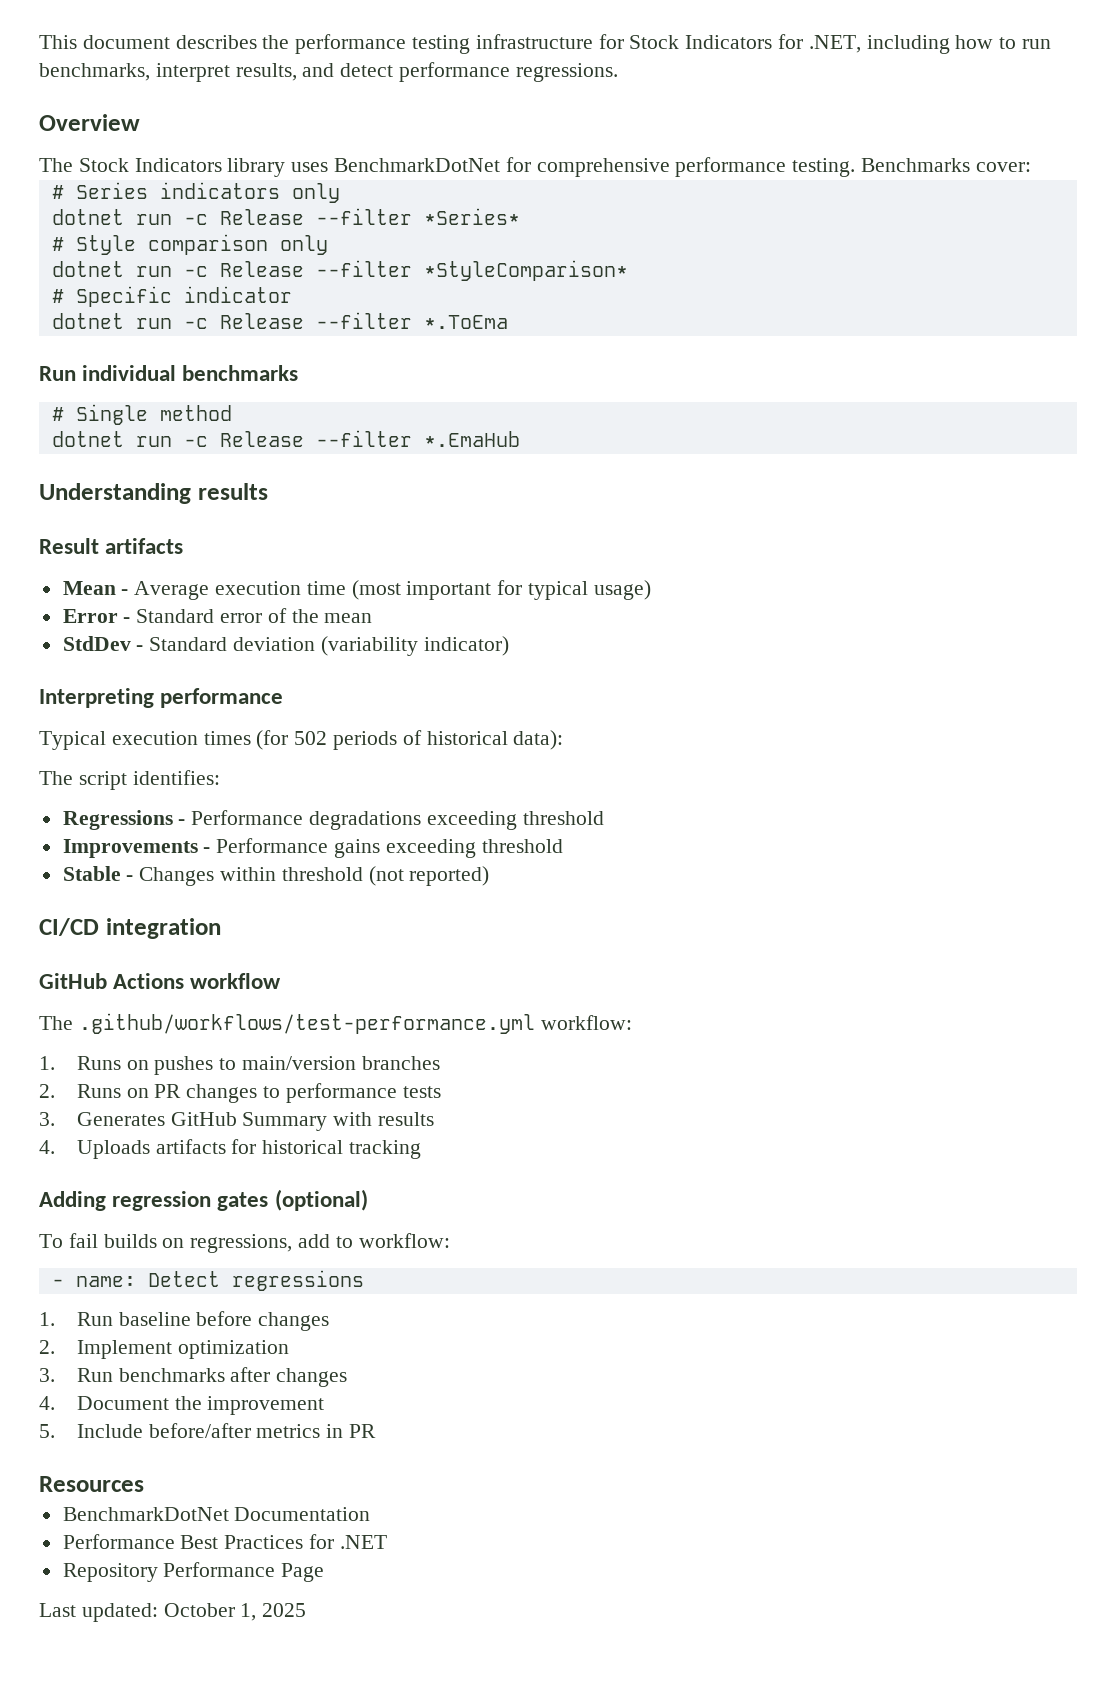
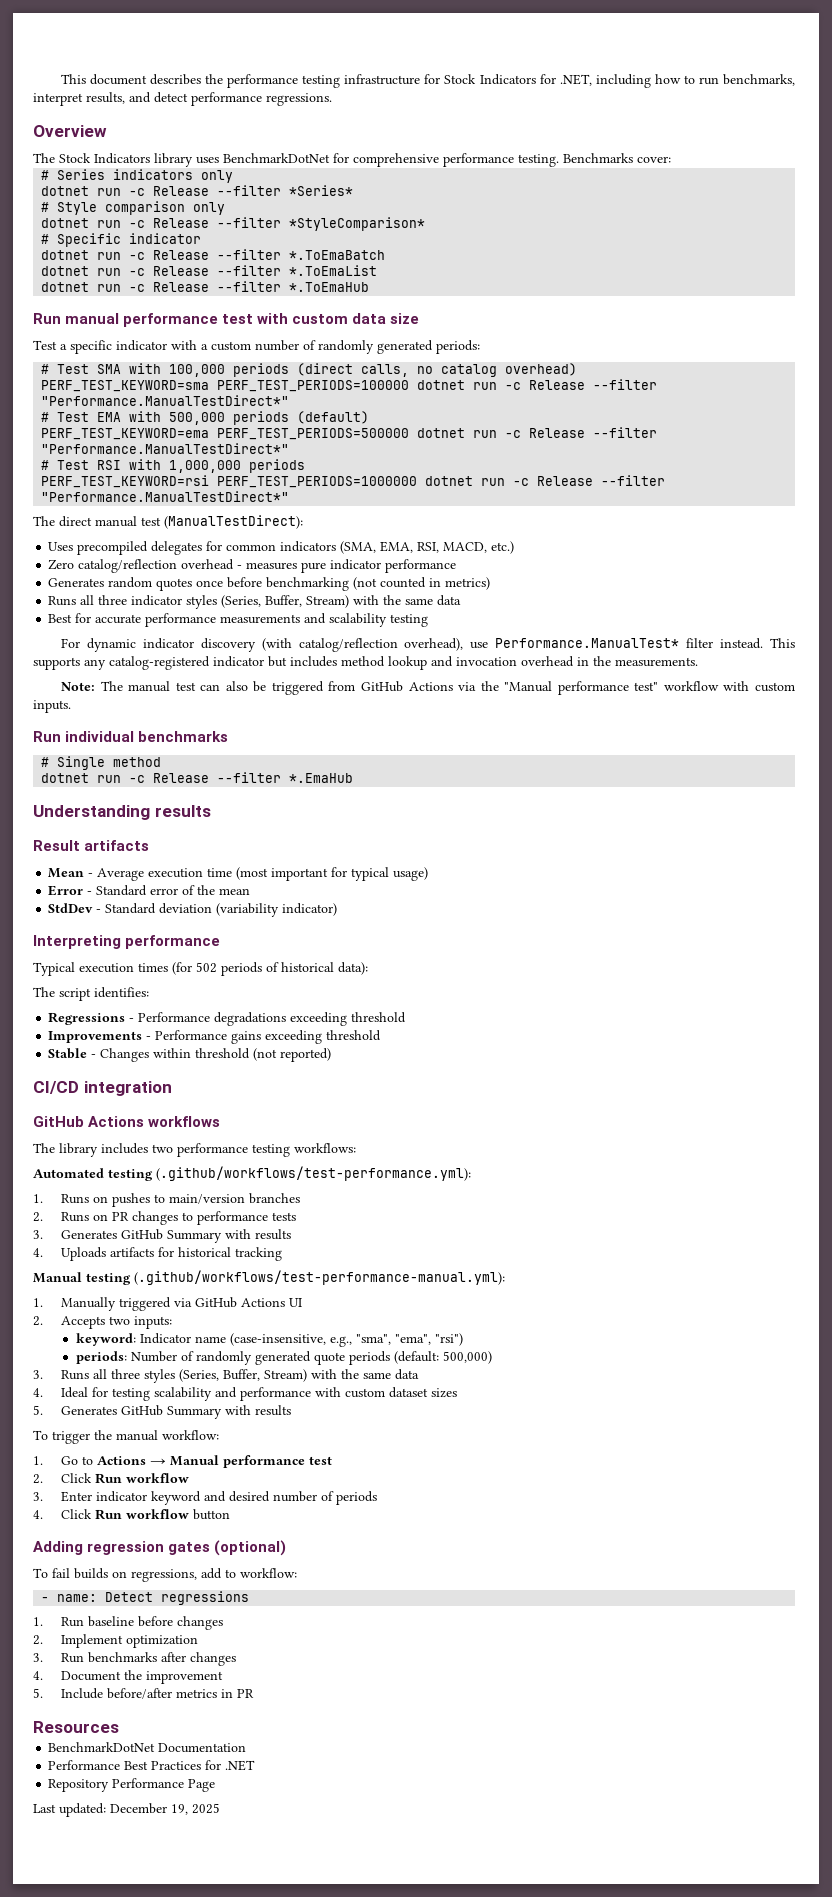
- dotnet run -c Release --filter *.ToEma
+ dotnet run -c Release --filter *.ToEmaBatch
+ dotnet run -c Release --filter *.ToEmaList
+ dotnet run -c Release --filter *.ToEmaHub
+ Run manual performance test with custom data size
+ Test a specific indicator with a custom number of randomly generated periods:
+ # Test SMA with 100,000 periods (direct calls, no catalog overhead)
+ PERF_TEST_KEYWORD=sma PERF_TEST_PERIODS=100000 dotnet run -c Release --filter "Performance.ManualTestDirect*"
+ # Test EMA with 500,000 periods (default)
+ PERF_TEST_KEYWORD=ema PERF_TEST_PERIODS=500000 dotnet run -c Release --filter "Performance.ManualTestDirect*"
+ # Test RSI with 1,000,000 periods
+ PERF_TEST_KEYWORD=rsi PERF_TEST_PERIODS=1000000 dotnet run -c Release --filter "Performance.ManualTestDirect*"
+ The direct manual test (ManualTestDirect):
+ Uses precompiled delegates for common indicators (SMA, EMA, RSI, MACD, etc.)
+ Zero catalog/reflection overhead - measures pure indicator performance
+ Generates random quotes once before benchmarking (not counted in metrics)
+ Runs all three indicator styles (Series, Buffer, Stream) with the same data
+ Best for accurate performance measurements and scalability testing
+ For dynamic indicator discovery (with catalog/reflection overhead), use Performance.ManualTest* filter instead. This supports any catalog-registered indicator but includes method lookup and invocation overhead in the measurements.
+ Note: The manual test can also be triggered from GitHub Actions via the "Manual performance test" workflow with custom inputs.
- GitHub Actions workflow
- The .github/workflows/test-performance.yml workflow:
+ GitHub Actions workflows
+ The library includes two performance testing workflows:
+ Automated testing (.github/workflows/test-performance.yml):
+ Manual testing (.github/workflows/test-performance-manual.yml):
+ 1. Manually triggered via GitHub Actions UI
+ 2. Accepts two inputs:
+ keyword: Indicator name (case-insensitive, e.g., "sma", "ema", "rsi")
+ periods: Number of randomly generated quote periods (default: 500,000)
+ 3. Runs all three styles (Series, Buffer, Stream) with the same data
+ 4. Ideal for testing scalability and performance with custom dataset sizes
+ 5. Generates GitHub Summary with results
+ To trigger the manual workflow:
+ 1. Go to Actions → Manual performance test
+ 2. Click Run workflow
+ 3. Enter indicator keyword and desired number of periods
+ 4. Click Run workflow button
- Last updated: October 1, 2025
+ Last updated: December 19, 2025

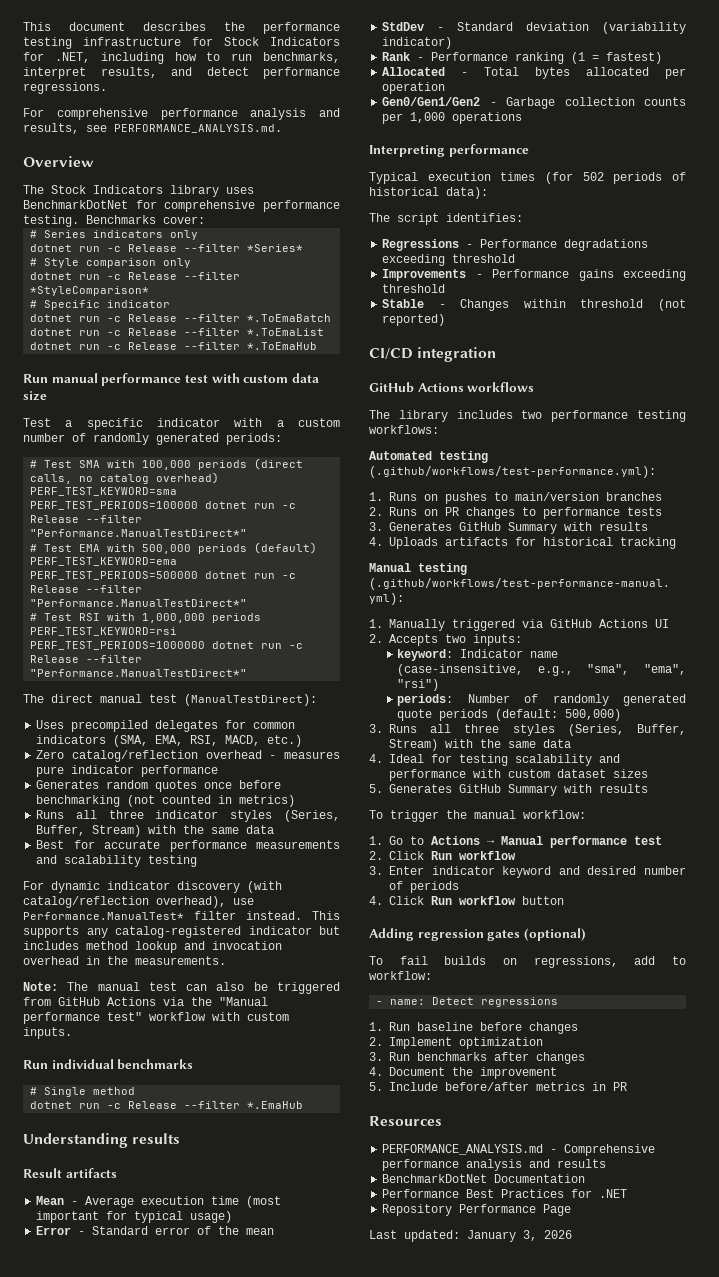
+ For comprehensive performance analysis and results, see PERFORMANCE_ANALYSIS.md.
+ Rank - Performance ranking (1 = fastest)
+ Allocated - Total bytes allocated per operation
+ Gen0/Gen1/Gen2 - Garbage collection counts per 1,000 operations
+ PERFORMANCE_ANALYSIS.md - Comprehensive performance analysis and results
- Last updated: December 19, 2025
+ Last updated: January 3, 2026

